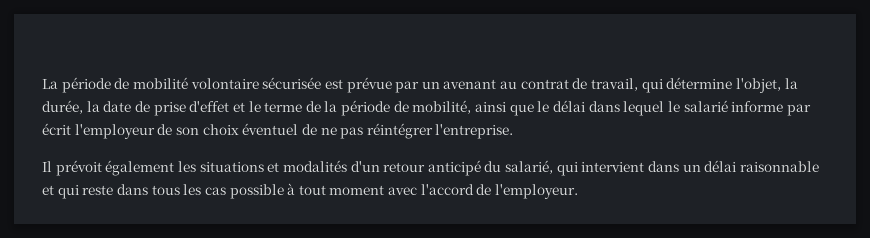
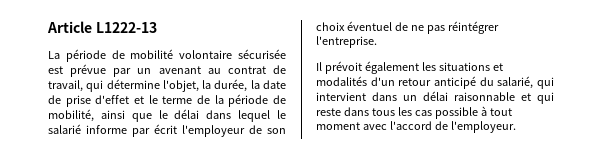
+ Article L1222-13

